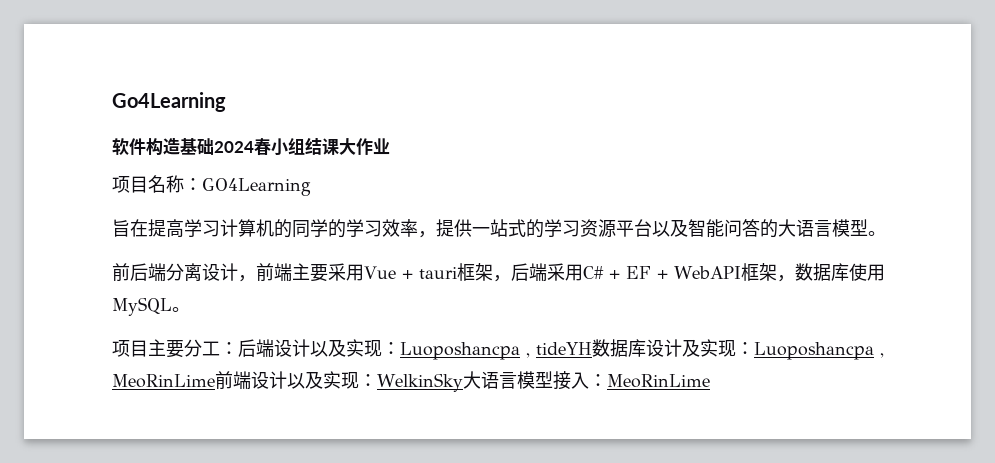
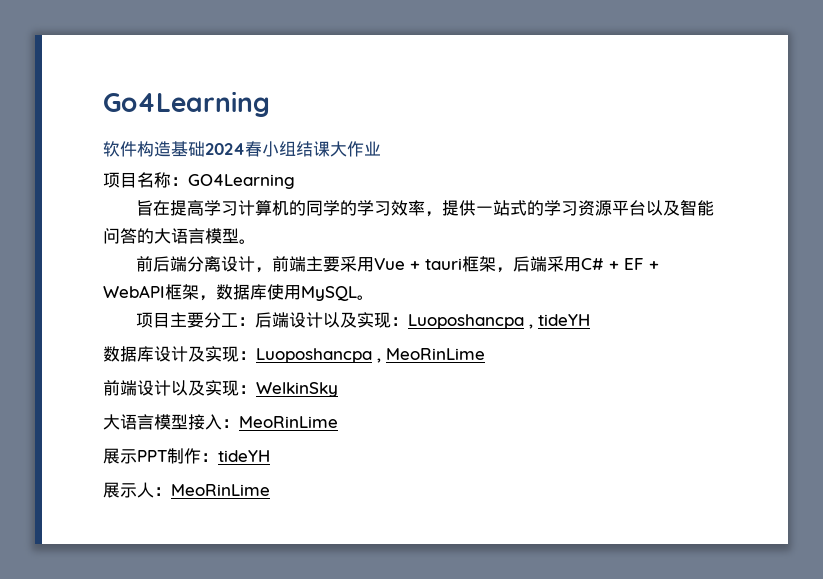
- 项目主要分工：后端设计以及实现：Luoposhancpa , tideYH数据库设计及实现：Luoposhancpa , MeoRinLime前端设计以及实现：WelkinSky大语言模型接入：MeoRinLime
+ 项目主要分工：后端设计以及实现：Luoposhancpa , tideYH
+ 数据库设计及实现：Luoposhancpa , MeoRinLime
+ 前端设计以及实现：WelkinSky
+ 大语言模型接入：MeoRinLime
+ 展示PPT制作：tideYH
+ 展示人：MeoRinLime

